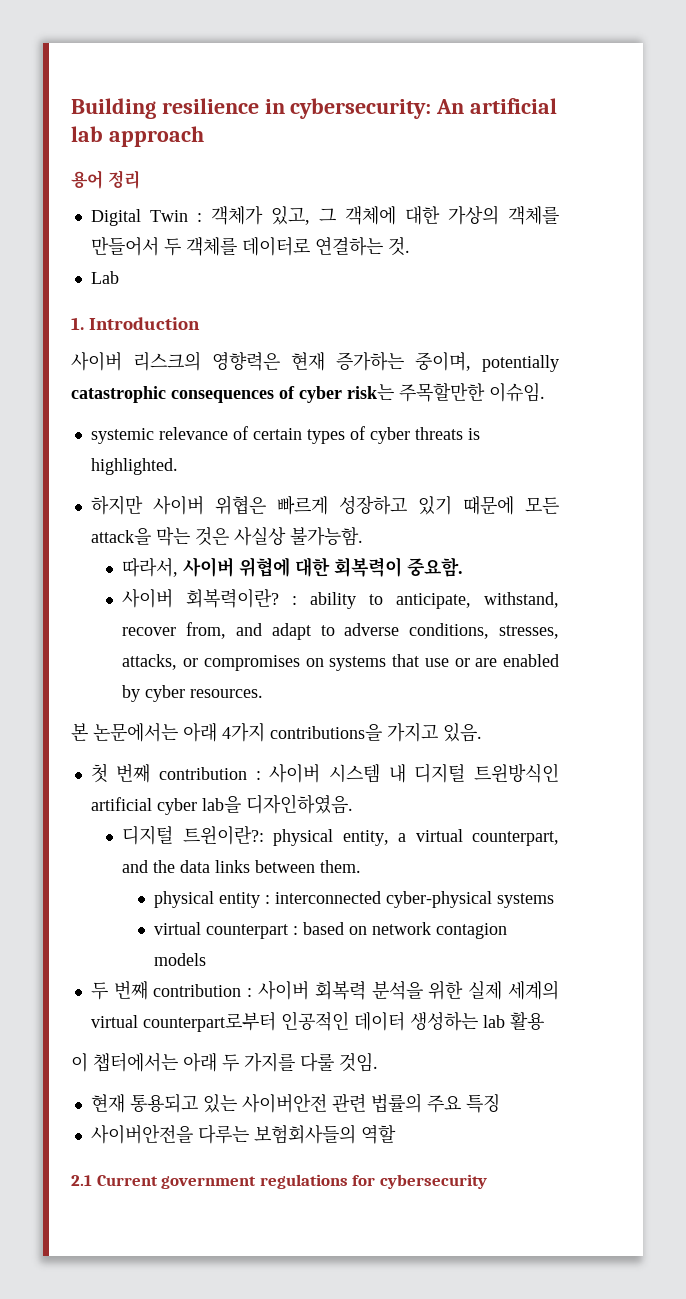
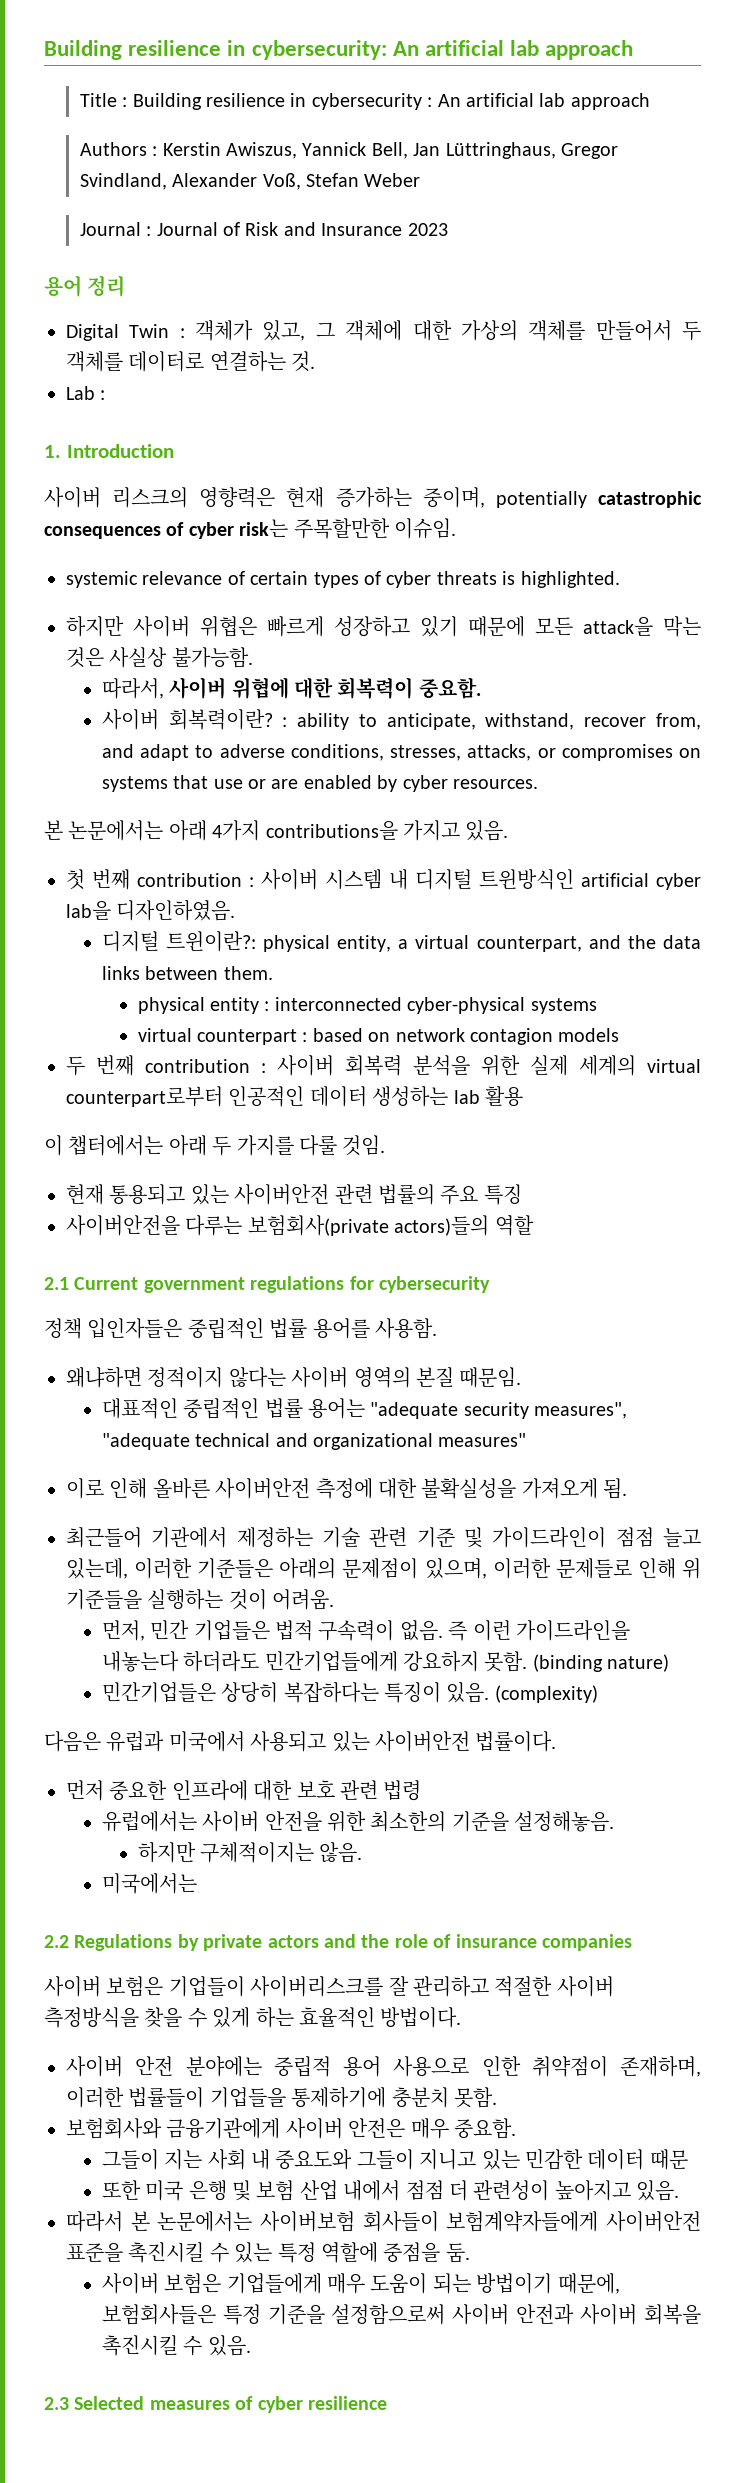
+ Title : Building resilience in cybersecurity : An artificial lab approach
+ Authors : Kerstin Awiszus, Yannick Bell, Jan Lüttringhaus, Gregor Svindland, Alexander Voß, Stefan Weber
+ Journal : Journal of Risk and Insurance 2023
- Lab
+ Lab :
- 사이버안전을 다루는 보험회사들의 역할
+ 사이버안전을 다루는 보험회사(private actors)들의 역할
+ 정책 입인자들은 중립적인 법률 용어를 사용함.
+ 왜냐하면 정적이지 않다는 사이버 영역의 본질 때문임.
+ 대표적인 중립적인 법률 용어는 "adequate security measures", "adequate technical and organizational measures"
+ 이로 인해 올바른 사이버안전 측정에 대한 불확실성을 가져오게 됨.
+ 최근들어 기관에서 제정하는 기술 관련 기준 및 가이드라인이 점점 늘고 있는데, 이러한 기준들은 아래의 문제점이 있으며, 이러한 문제들로 인해 위 기준들을 실행하는 것이 어려움.
+ 먼저, 민간 기업들은 법적 구속력이 없음. 즉 이런 가이드라인을 내놓는다 하더라도 민간기업들에게 강요하지 못함. (binding nature)
+ 민간기업들은 상당히 복잡하다는 특징이 있음. (complexity)
+ 다음은 유럽과 미국에서 사용되고 있는 사이버안전 법률이다.
+ 먼저 중요한 인프라에 대한 보호 관련 법령
+ 유럽에서는 사이버 안전을 위한 최소한의 기준을 설정해놓음.
+ 하지만 구체적이지는 않음.
+ 미국에서는
+ 2.2 Regulations by private actors and the role of insurance companies
+ 사이버 보험은 기업들이 사이버리스크를 잘 관리하고 적절한 사이버 측정방식을 찾을 수 있게 하는 효율적인 방법이다.
+ 사이버 안전 분야에는 중립적 용어 사용으로 인한 취약점이 존재하며, 이러한 법률들이 기업들을 통제하기에 충분치 못함.
+ 보험회사와 금융기관에게 사이버 안전은 매우 중요함.
+ 그들이 지는 사회 내 중요도와 그들이 지니고 있는 민감한 데이터 때문
+ 또한 미국 은행 및 보험 산업 내에서 점점 더 관련성이 높아지고 있음.
+ 따라서 본 논문에서는 사이버보험 회사들이 보험계약자들에게 사이버안전 표준을 촉진시킬 수 있는 특정 역할에 중점을 둠.
+ 사이버 보험은 기업들에게 매우 도움이 되는 방법이기 때문에, 보험회사들은 특정 기준을 설정함으로써 사이버 안전과 사이버 회복을 촉진시킬 수 있음.
+ 2.3 Selected measures of cyber resilience

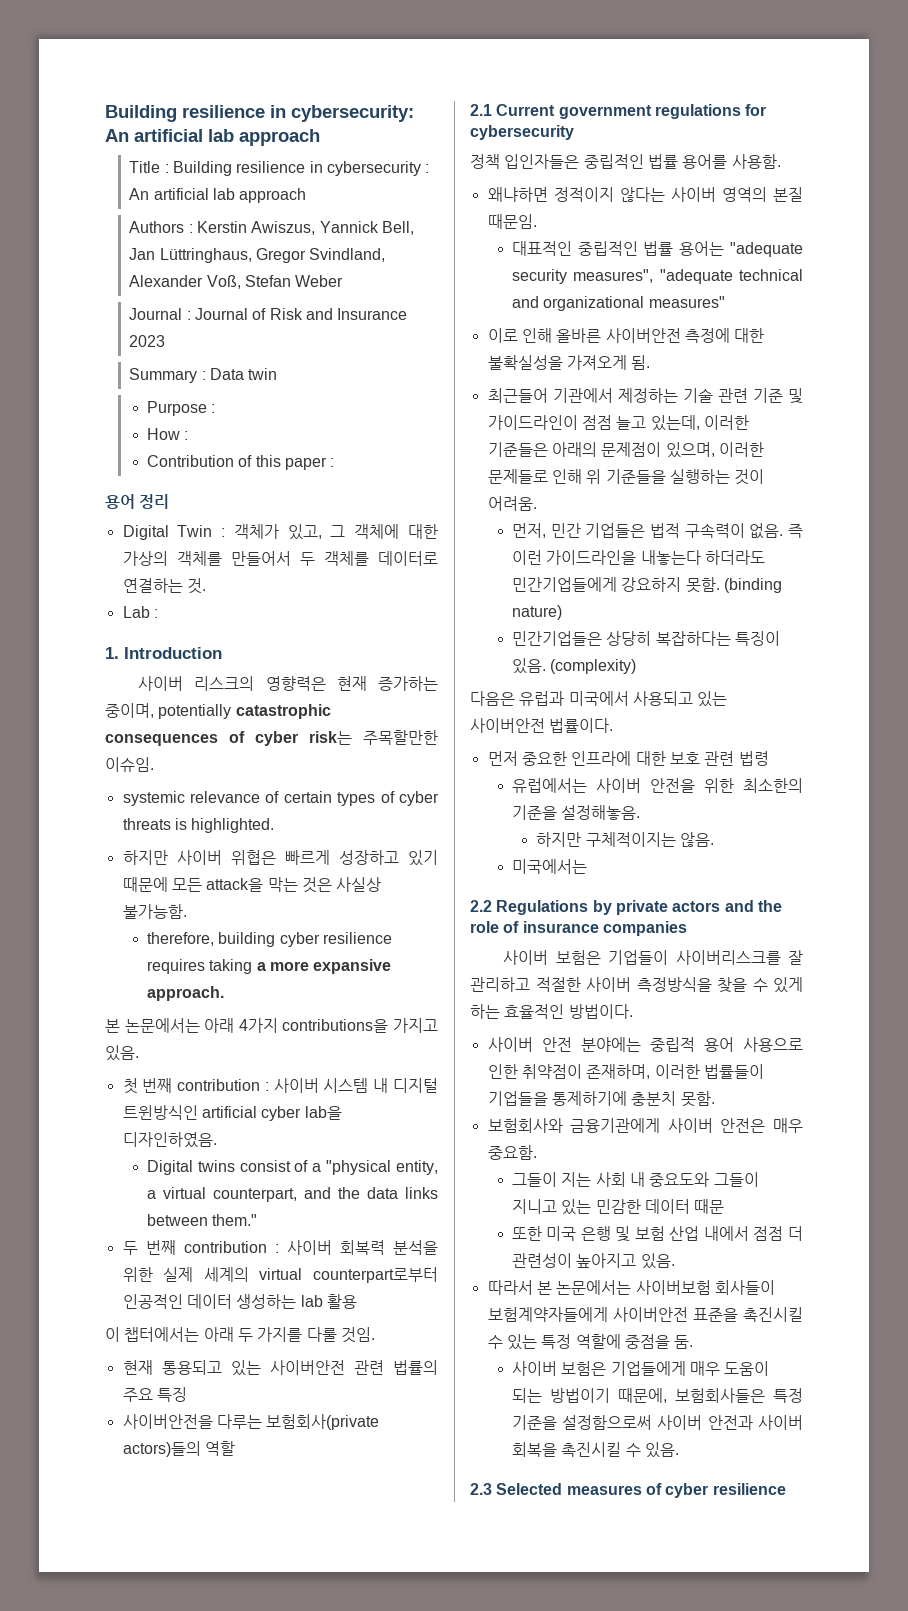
+ Summary : Data twin
+ Purpose :
+ How :
+ Contribution of this paper :
- 따라서, 사이버 위협에 대한 회복력이 중요함.
- 사이버 회복력이란? : ability to anticipate, withstand, recover from, and adapt to adverse conditions, stresses, attacks, or compromises on systems that use or are enabled by cyber resources.
+ therefore, building cyber resilience requires taking a more expansive approach.
- 디지털 트윈이란?: physical entity, a virtual counterpart, and the data links between them.
- physical entity : interconnected cyber-physical systems
- virtual counterpart : based on network contagion models
+ Digital twins consist of a "physical entity, a virtual counterpart, and the data links between them."

